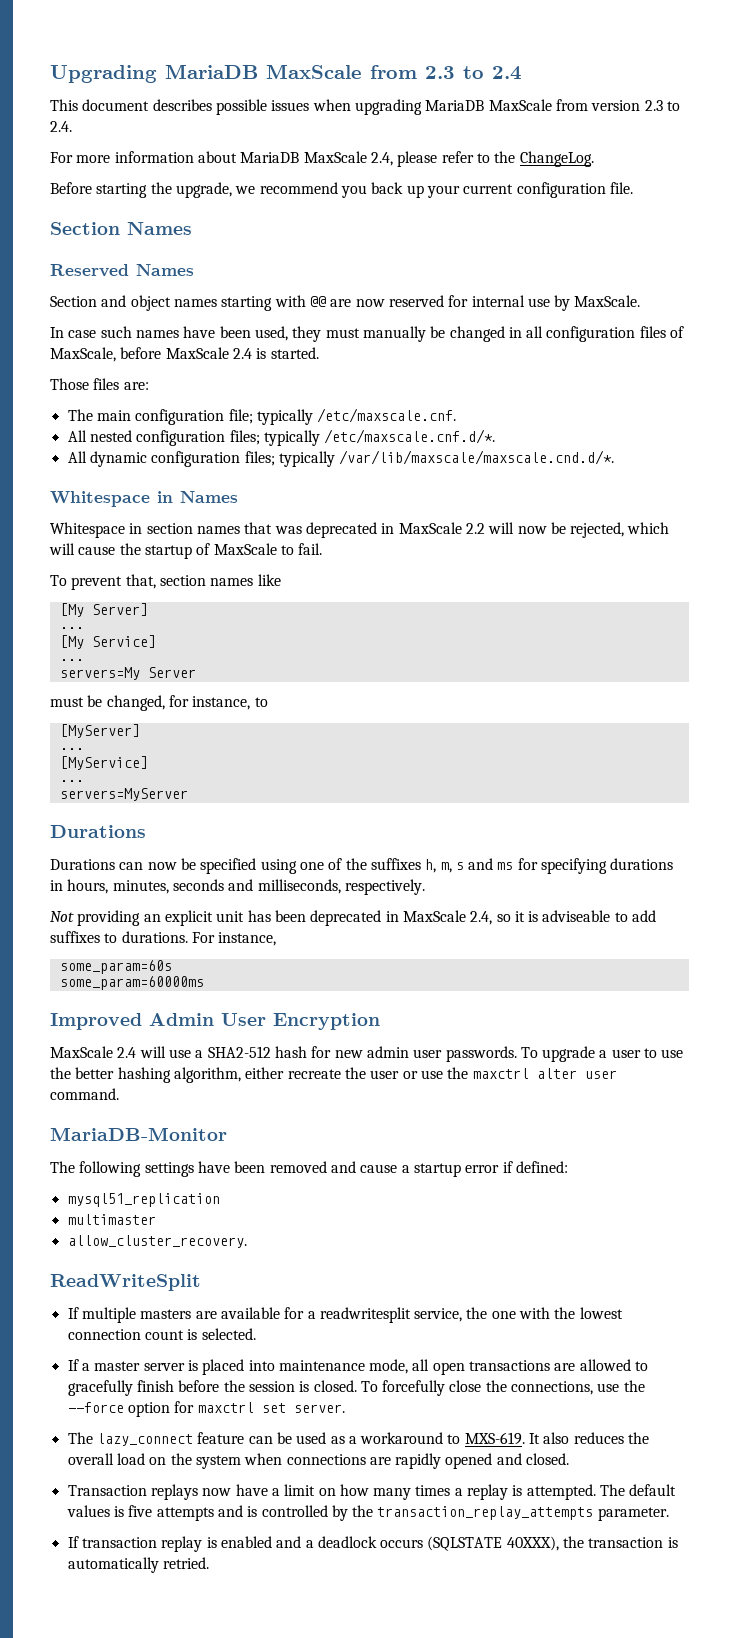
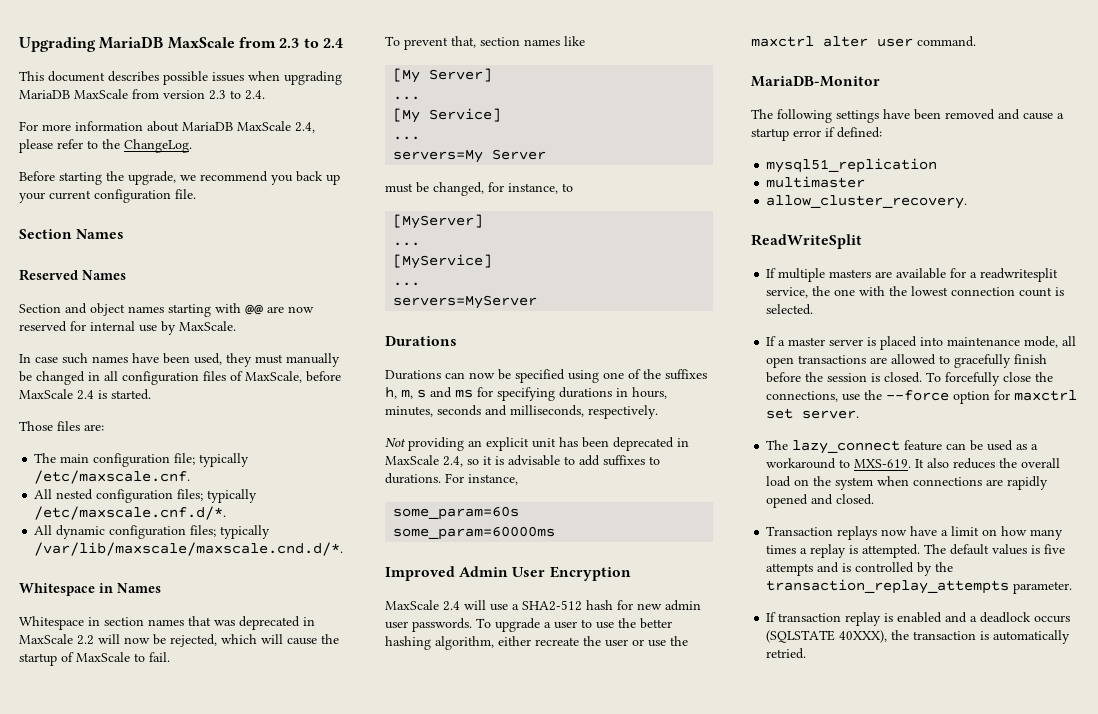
- Not providing an explicit unit has been deprecated in MaxScale 2.4, so it is adviseable to add suffixes to durations.
+ Not providing an explicit unit has been deprecated in MaxScale 2.4, so it is advisable to add suffixes to durations.

